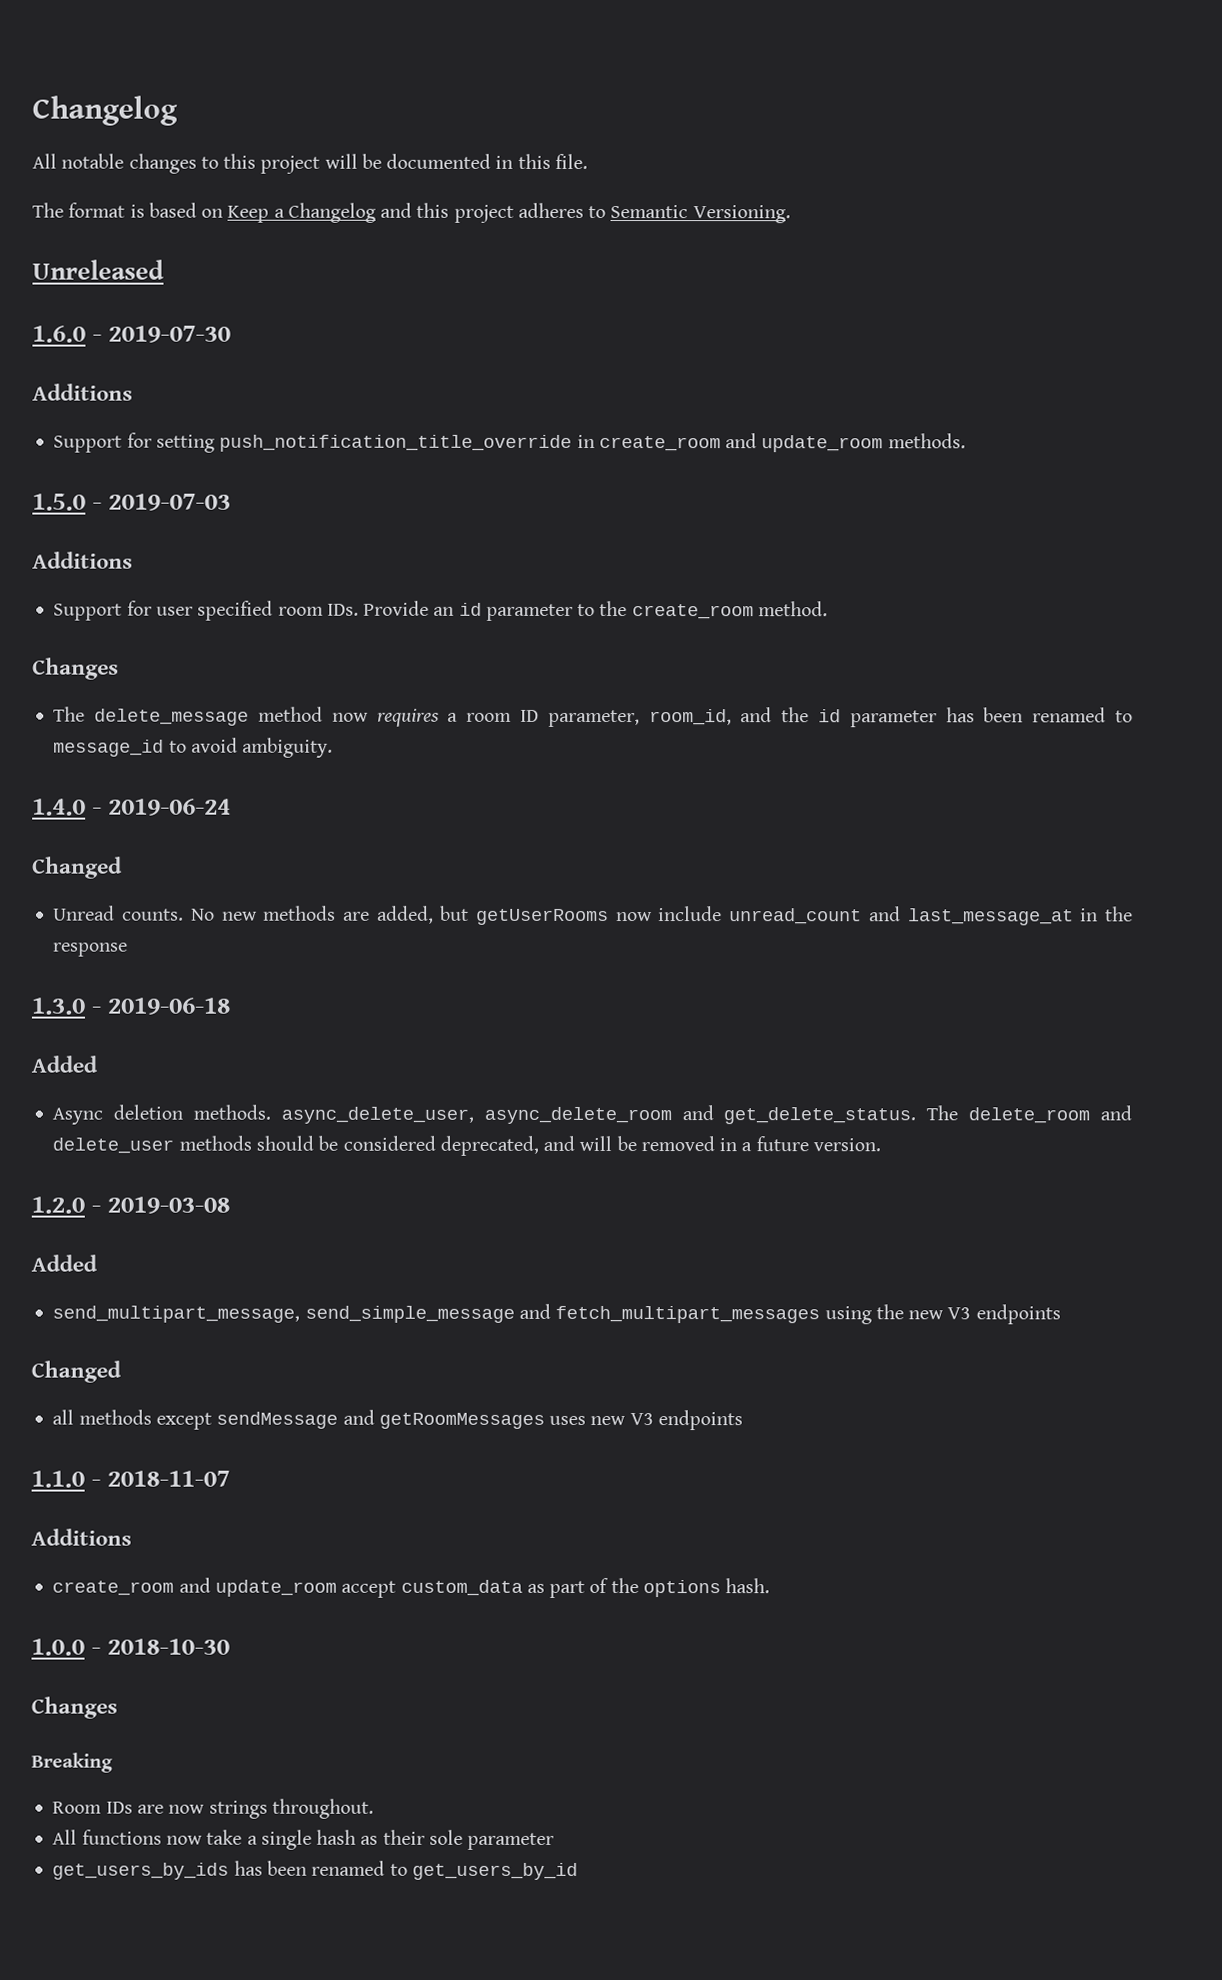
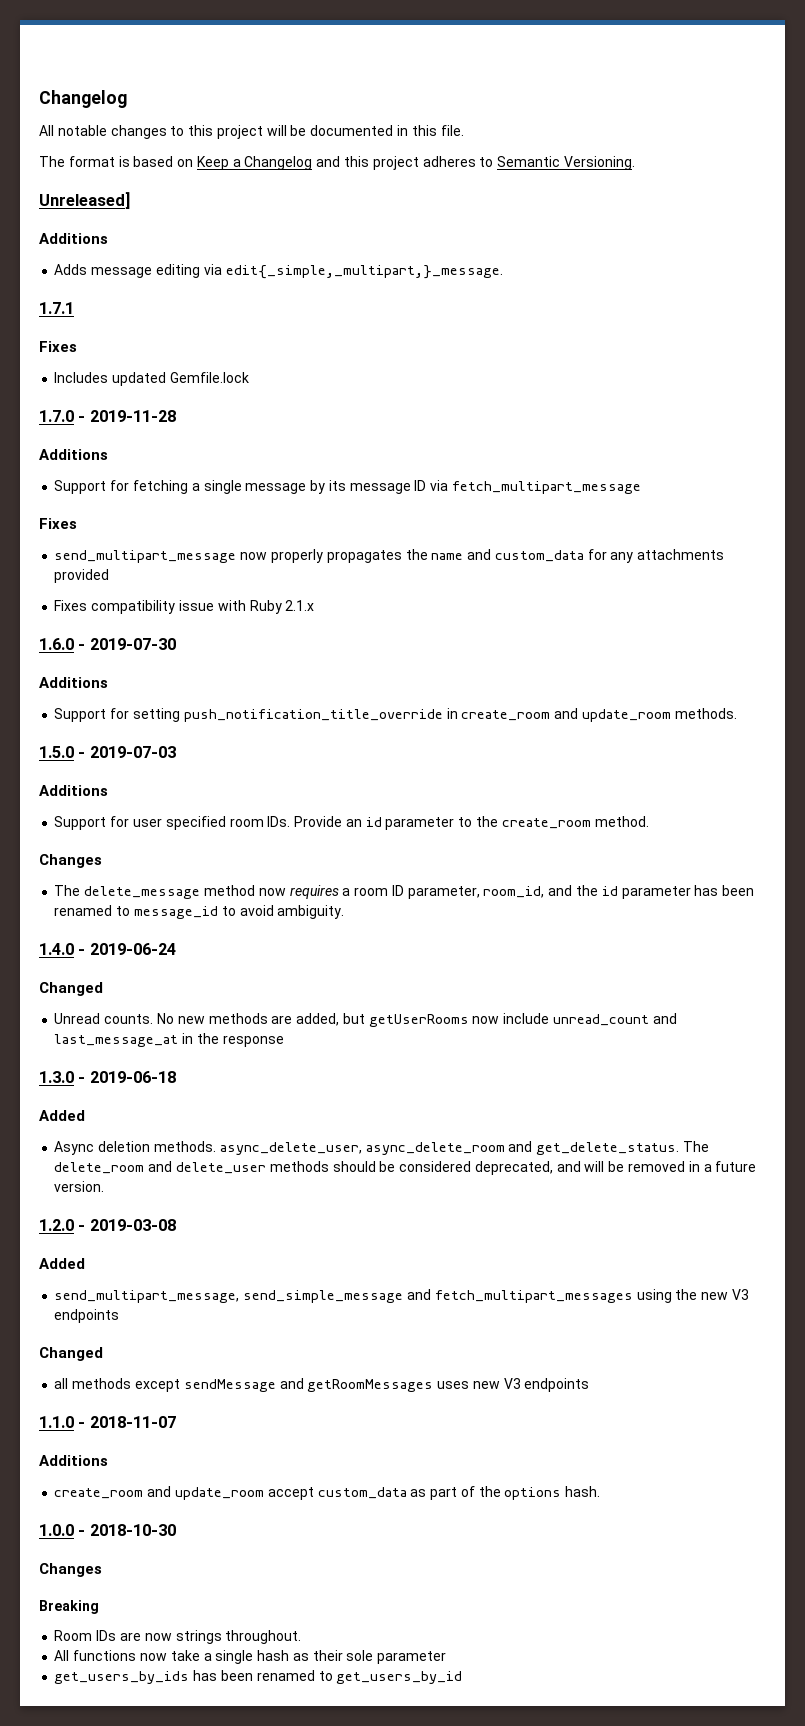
- Unreleased
+ Unreleased]
+ Additions
+ Adds message editing via edit{_simple,_multipart,}_message.
+ 1.7.1
+ Fixes
+ Includes updated Gemfile.lock
+ 1.7.0 - 2019-11-28
+ Additions
+ Support for fetching a single message by its message ID via fetch_multipart_message
+ Fixes
+ send_multipart_message now properly propagates the name and custom_data for any attachments provided
+ Fixes compatibility issue with Ruby 2.1.x

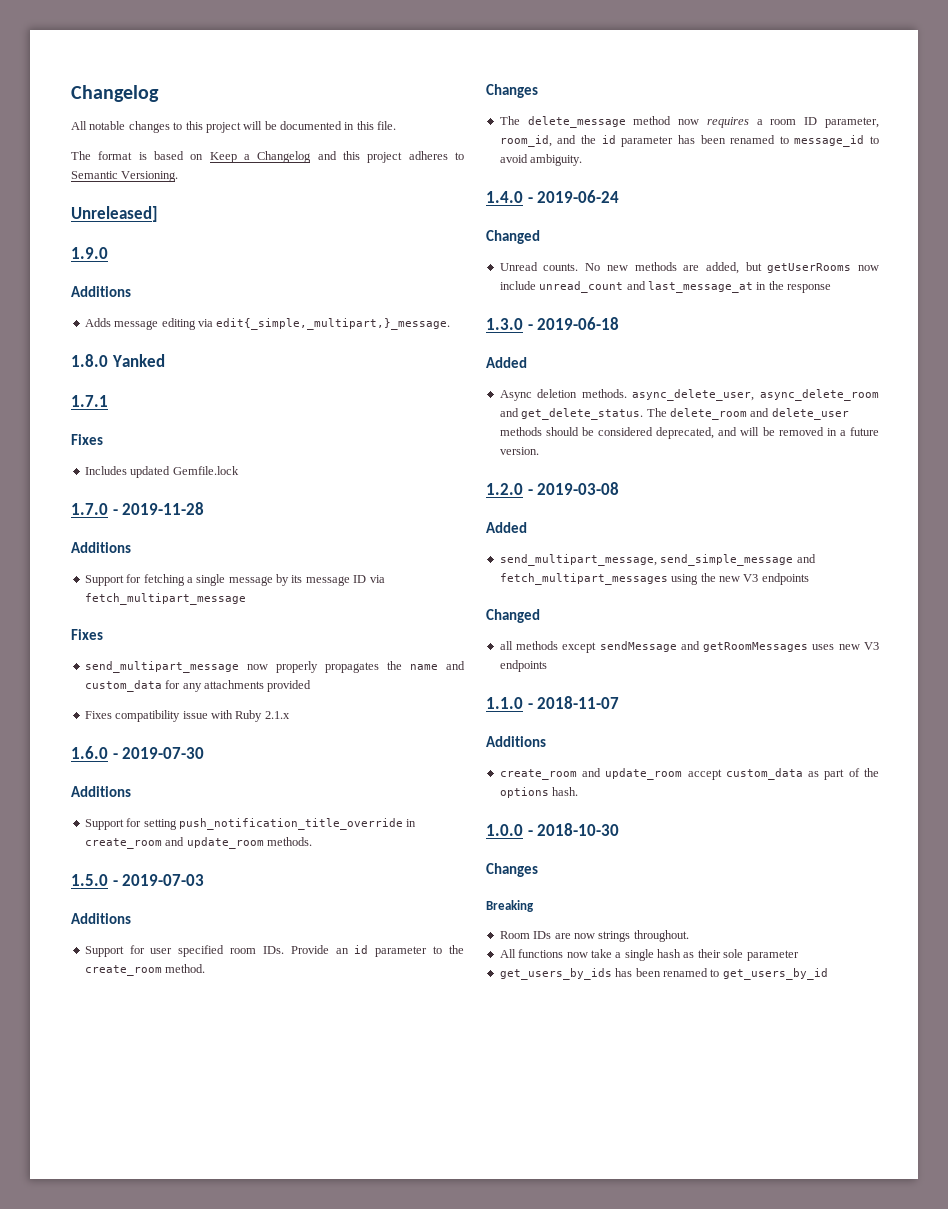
+ 1.9.0
+ 1.8.0 Yanked

